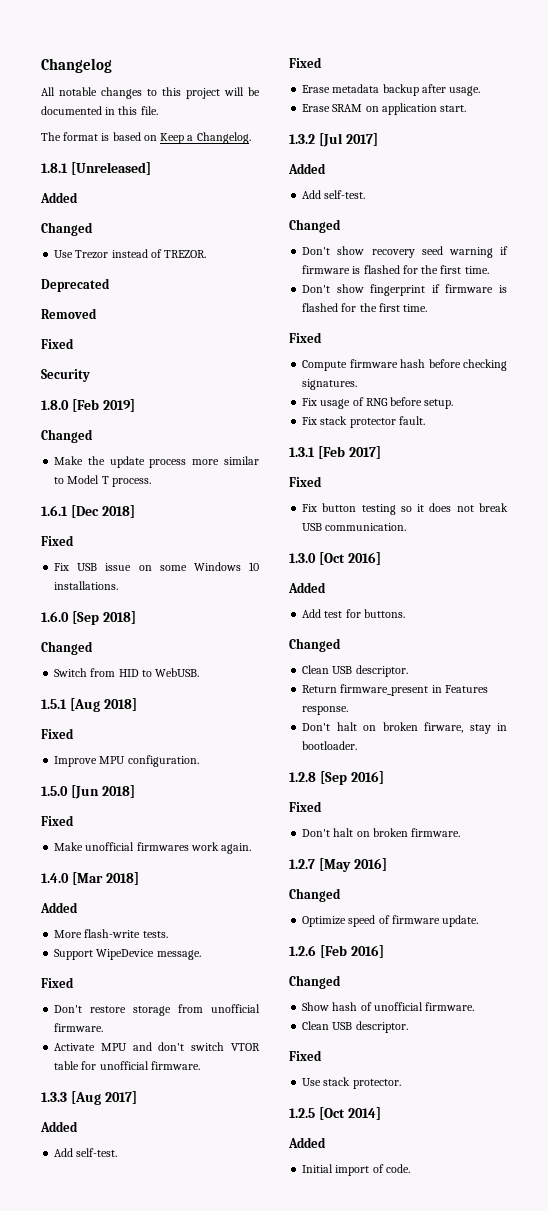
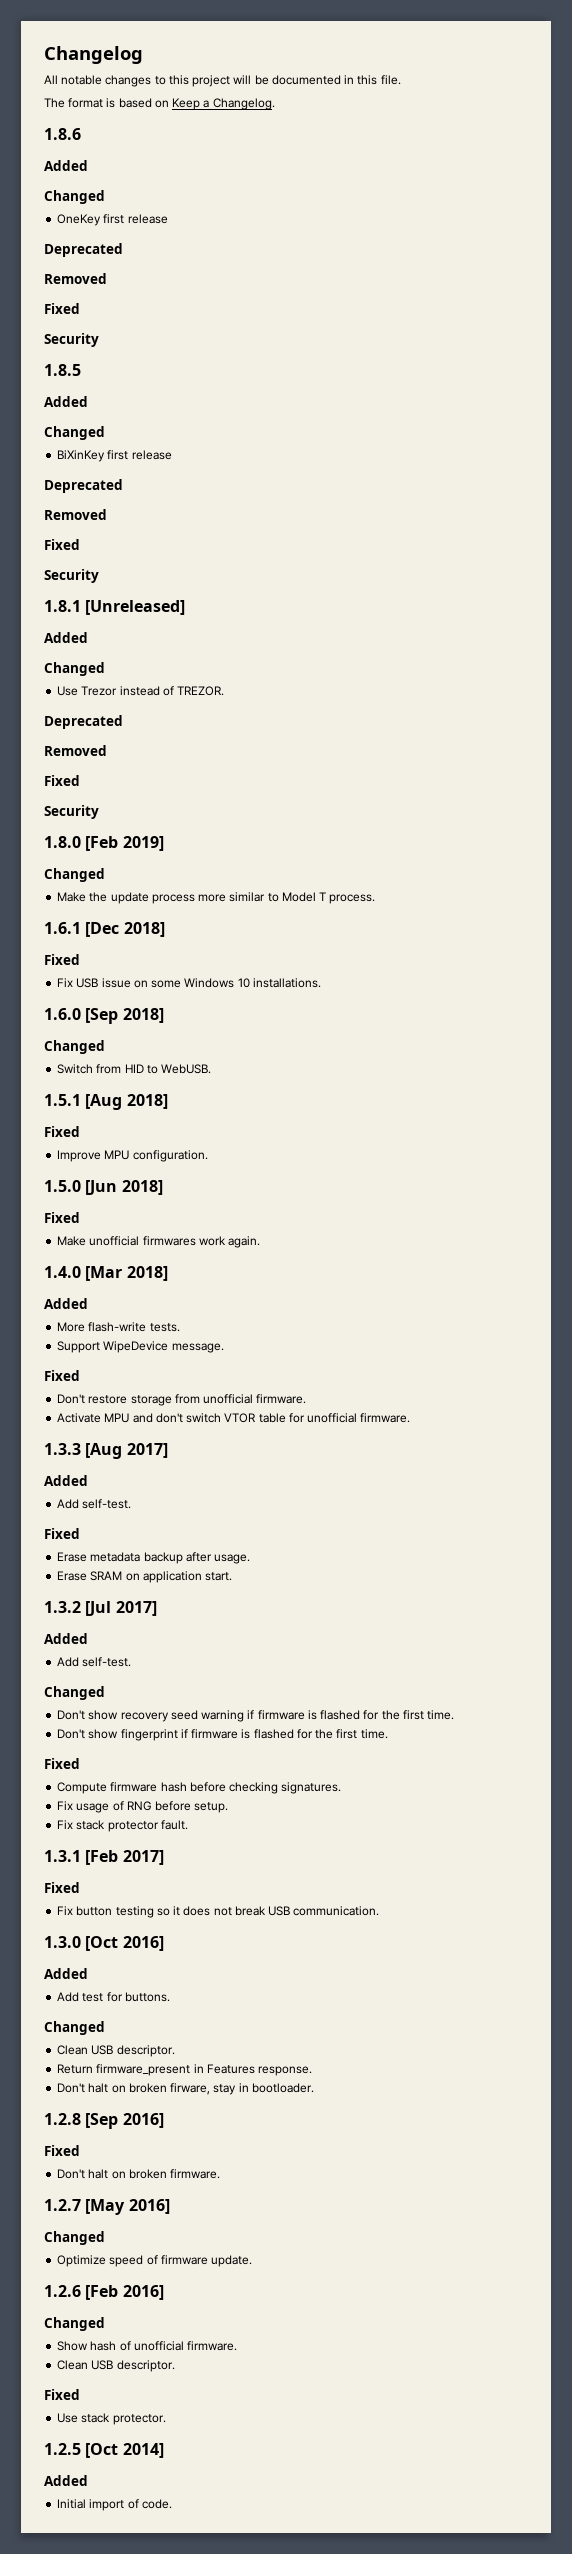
+ 1.8.6
+ Added
+ Changed
+ OneKey first release
+ Deprecated
+ Removed
+ Fixed
+ Security
+ 1.8.5
+ Added
+ Changed
+ BiXinKey first release
+ Deprecated
+ Removed
+ Fixed
+ Security

